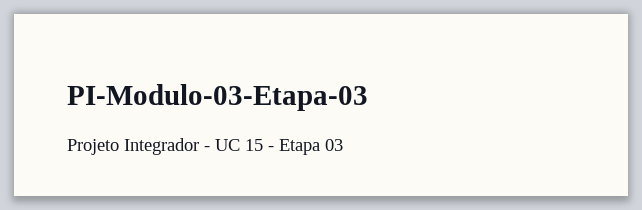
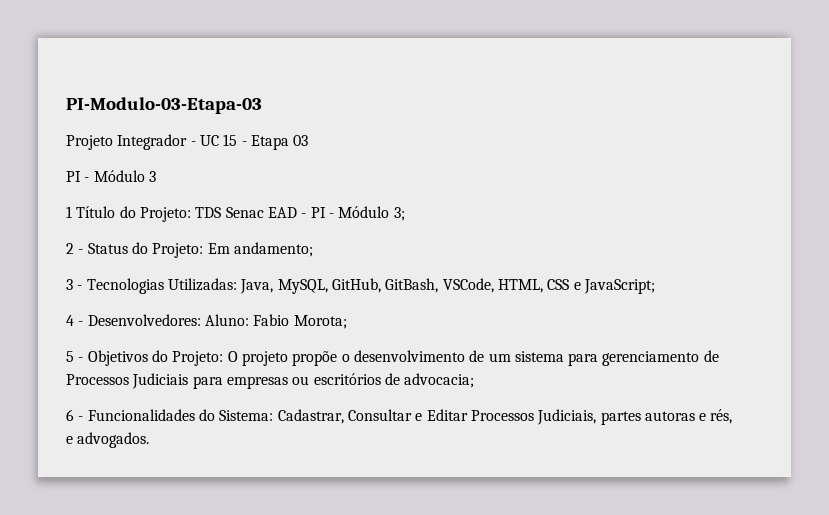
+ PI - Módulo 3
+ 1 Título do Projeto: TDS Senac EAD - PI - Módulo 3;
+ 2 - Status do Projeto: Em andamento;
+ 3 - Tecnologias Utilizadas: Java, MySQL, GitHub, GitBash, VSCode, HTML, CSS e JavaScript;
+ 4 - Desenvolvedores: Aluno: Fabio Morota;
+ 5 - Objetivos do Projeto: O projeto propõe o desenvolvimento de um sistema para gerenciamento de Processos Judiciais para empresas ou escritórios de advocacia;
+ 6 - Funcionalidades do Sistema: Cadastrar, Consultar e Editar Processos Judiciais, partes autoras e rés, e advogados.

